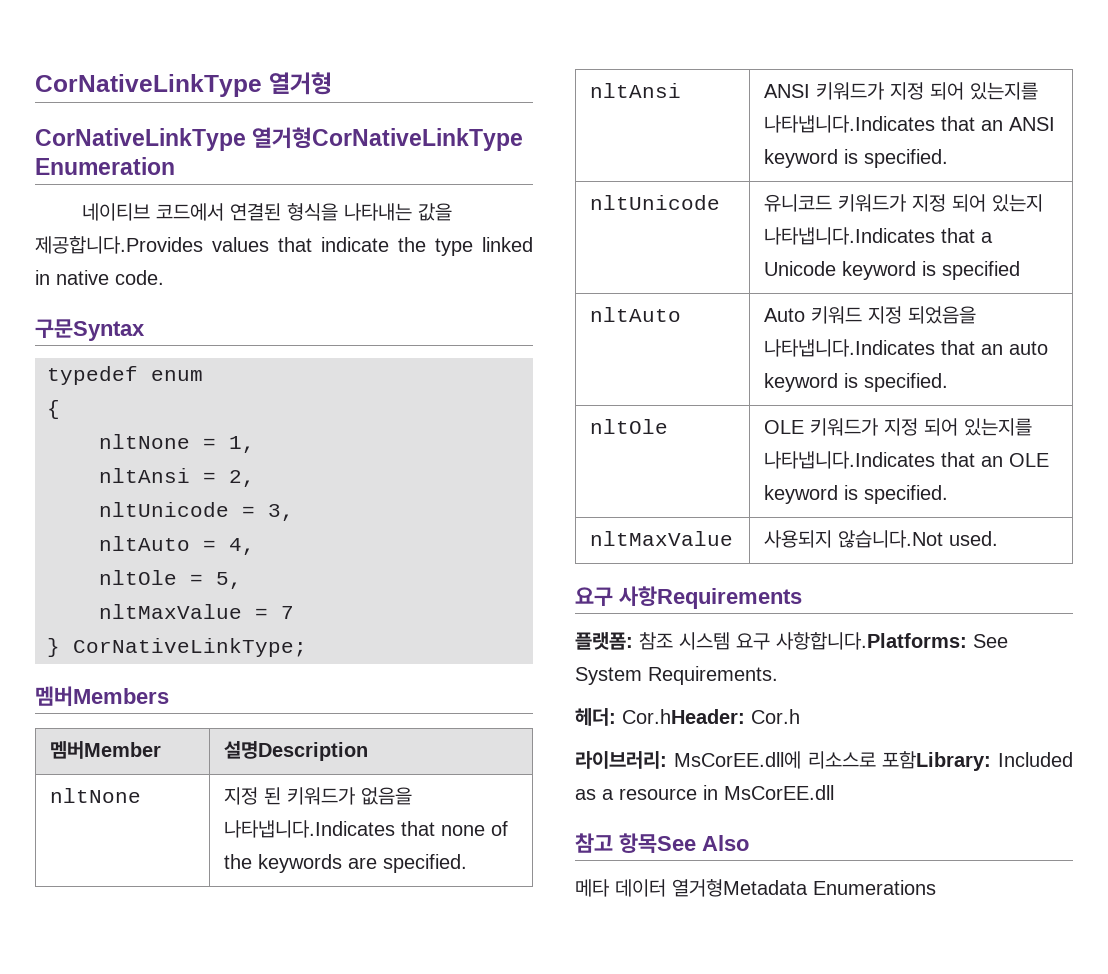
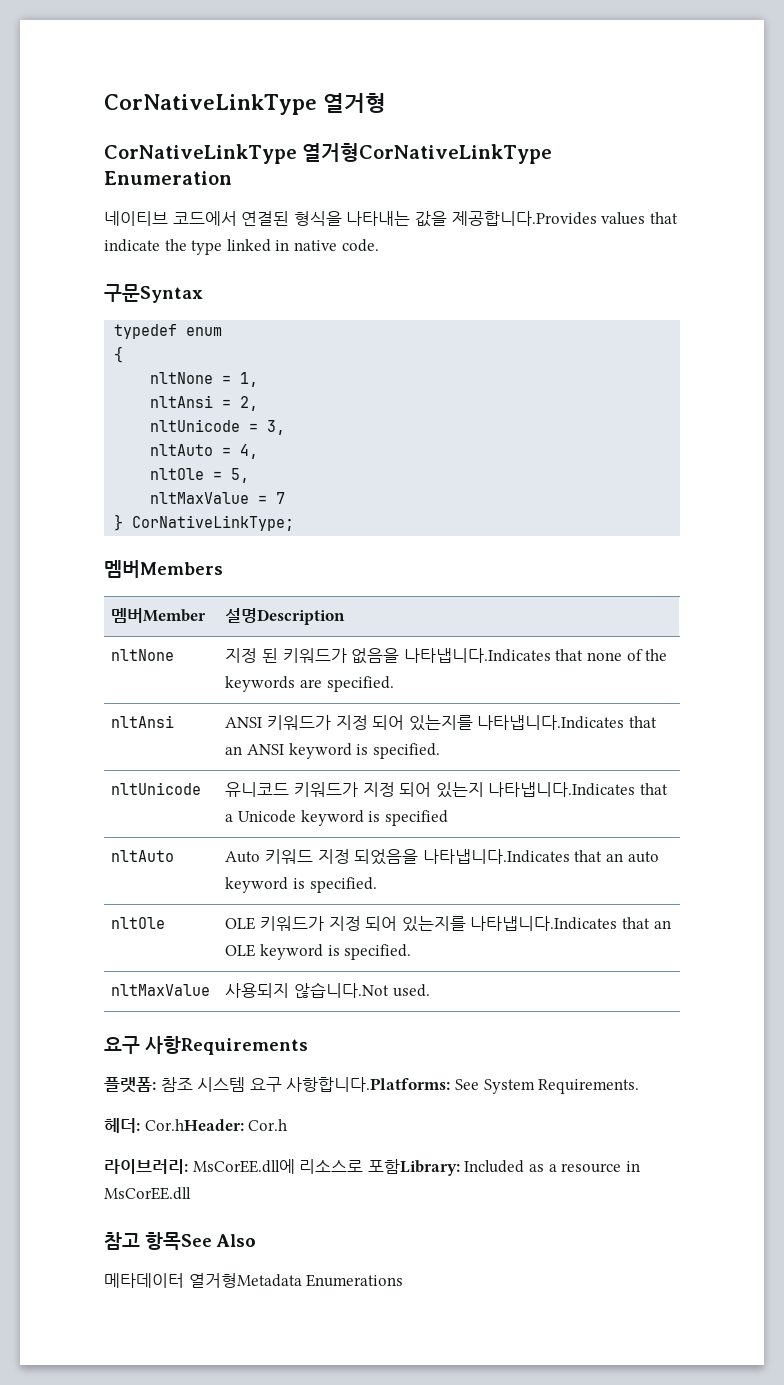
- 메타 데이터 열거형Metadata Enumerations
+ 메타데이터 열거형Metadata Enumerations

